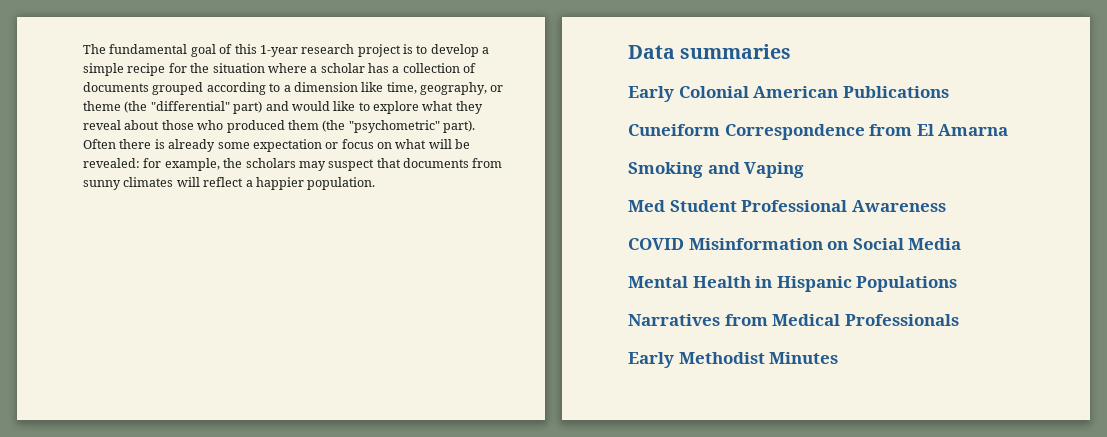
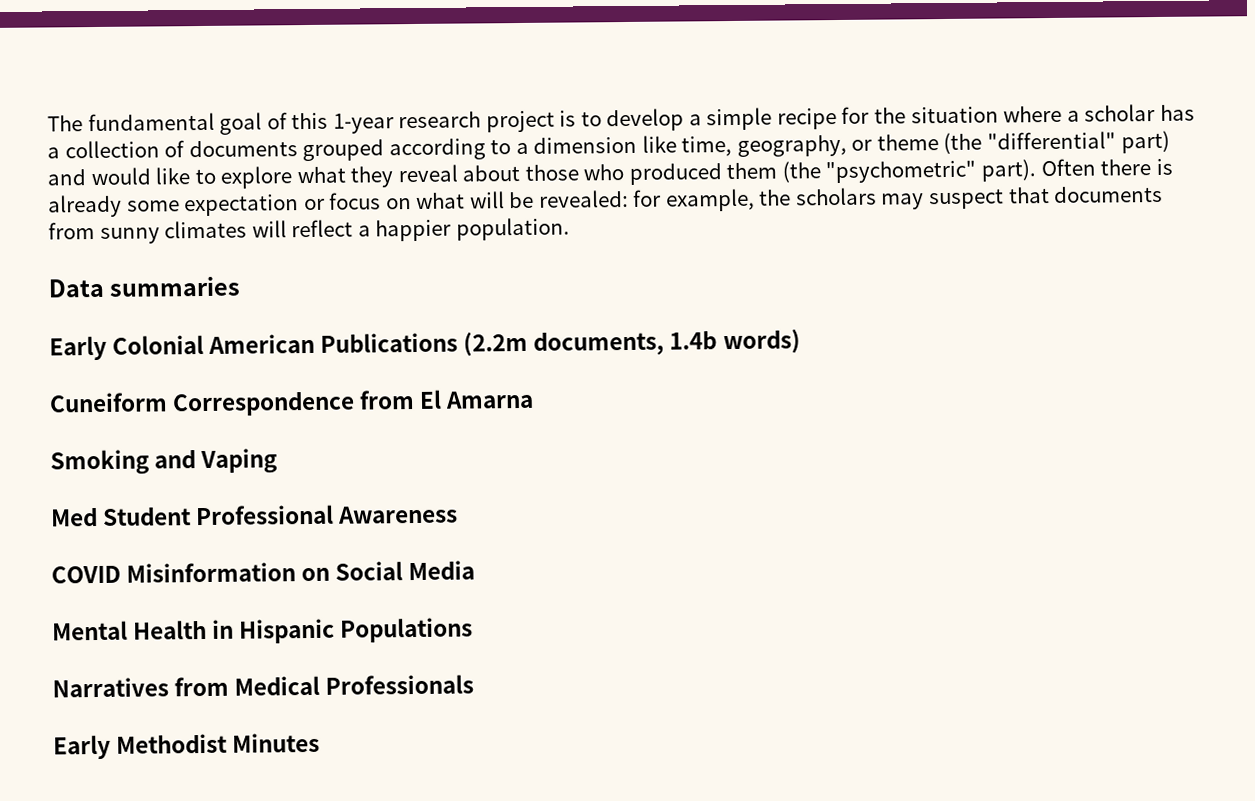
- Early Colonial American Publications
+ Early Colonial American Publications (2.2m documents, 1.4b words)

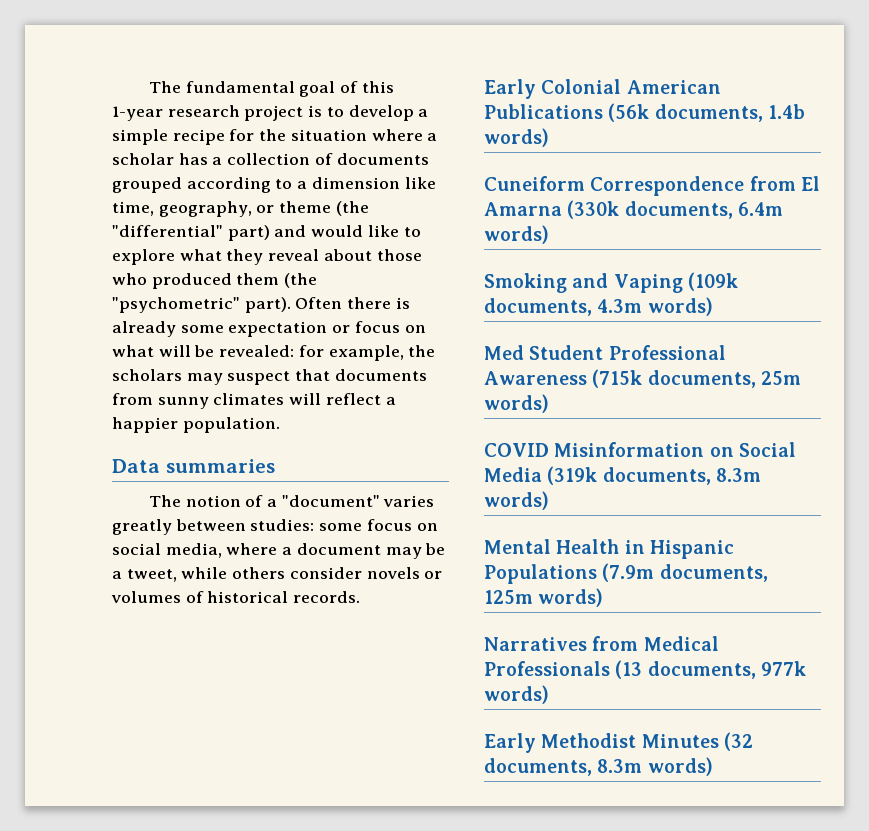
+ The notion of a "document" varies greatly between studies: some focus on social media, where a document may be a tweet, while others consider novels or volumes of historical records.
- Early Colonial American Publications (2.2m documents, 1.4b words)
+ Early Colonial American Publications (56k documents, 1.4b words)
- Cuneiform Correspondence from El Amarna
+ Cuneiform Correspondence from El Amarna (330k documents, 6.4m words)
- Smoking and Vaping
+ Smoking and Vaping (109k documents, 4.3m words)
- Med Student Professional Awareness
+ Med Student Professional Awareness (715k documents, 25m words)
- COVID Misinformation on Social Media
+ COVID Misinformation on Social Media (319k documents, 8.3m words)
- Mental Health in Hispanic Populations
+ Mental Health in Hispanic Populations (7.9m documents, 125m words)
- Narratives from Medical Professionals
+ Narratives from Medical Professionals (13 documents, 977k words)
- Early Methodist Minutes
+ Early Methodist Minutes (32 documents, 8.3m words)

